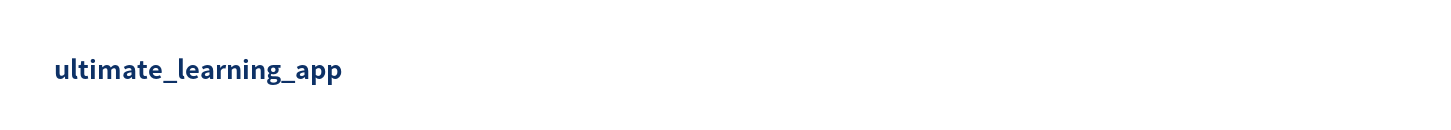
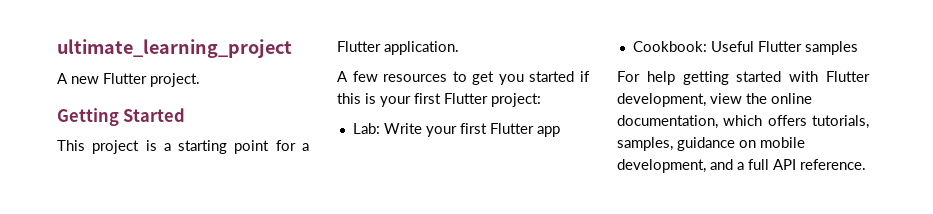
- ultimate_learning_app
+ ultimate_learning_project
+ A new Flutter project.
+ Getting Started
+ This project is a starting point for a Flutter application.
+ A few resources to get you started if this is your first Flutter project:
+ Lab: Write your first Flutter app
+ Cookbook: Useful Flutter samples
+ For help getting started with Flutter development, view the online documentation, which offers tutorials, samples, guidance on mobile development, and a full API reference.

